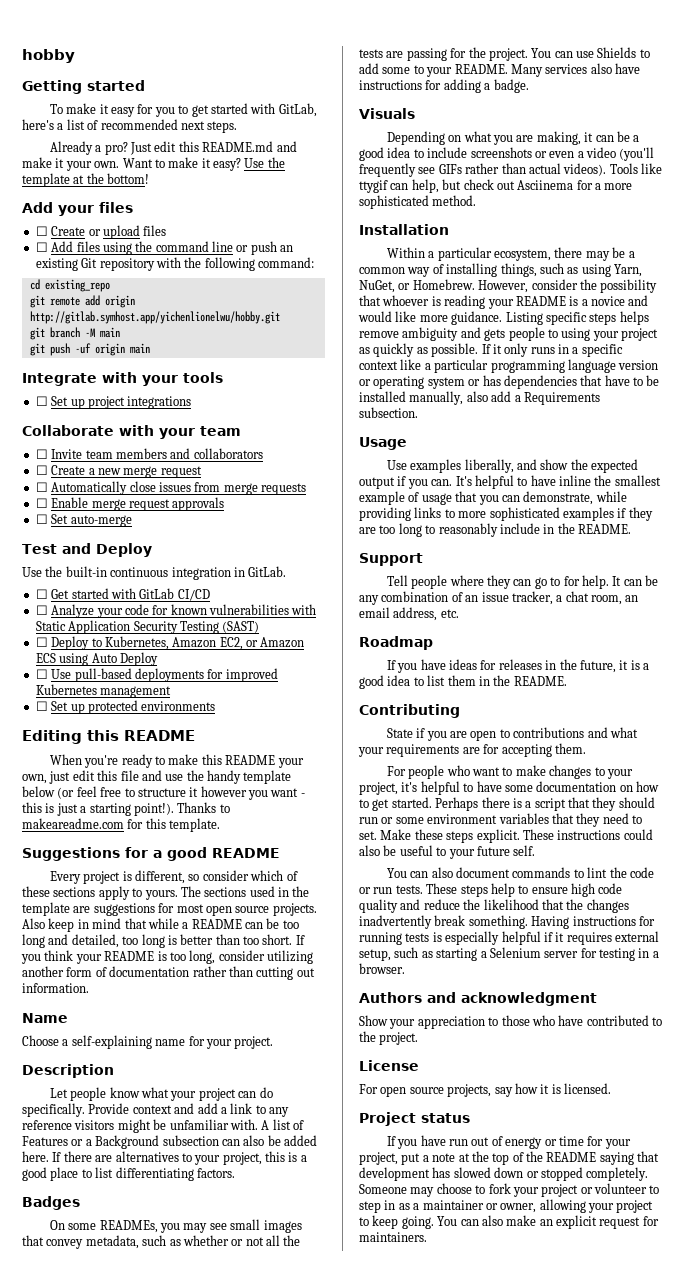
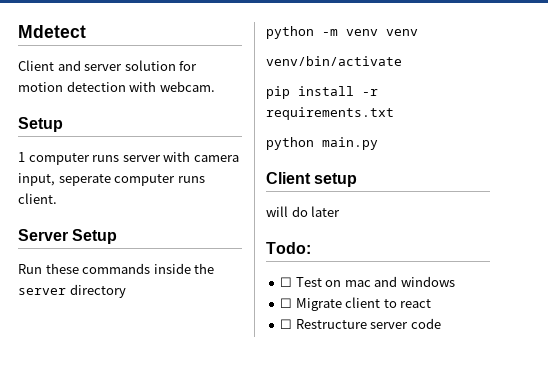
- hobby
- Getting started
- To make it easy for you to get started with GitLab, here's a list of recommended next steps.
- Already a pro? Just edit this README.md and make it your own. Want to make it easy? Use the template at the bottom!
- Add your files
- ☐ Create or upload files
- ☐ Add files using the command line or push an existing Git repository with the following command:
- cd existing_repo
- git remote add origin http://gitlab.symhost.app/yichenlionelwu/hobby.git
- git branch -M main
- git push -uf origin main
- Integrate with your tools
- ☐ Set up project integrations
- Collaborate with your team
- ☐ Invite team members and collaborators
- ☐ Create a new merge request
- ☐ Automatically close issues from merge requests
- ☐ Enable merge request approvals
- ☐ Set auto-merge
- Test and Deploy
- Use the built-in continuous integration in GitLab.
- ☐ Get started with GitLab CI/CD
- ☐ Analyze your code for known vulnerabilities with Static Application Security Testing (SAST)
- ☐ Deploy to Kubernetes, Amazon EC2, or Amazon ECS using Auto Deploy
- ☐ Use pull-based deployments for improved Kubernetes management
- ☐ Set up protected environments
- Editing this README
- When you're ready to make this README your own, just edit this file and use the handy template below (or feel free to structure it however you want - this is just a starting point!). Thanks to makeareadme.com for this template.
- Suggestions for a good README
- Every project is different, so consider which of these sections apply to yours. The sections used in the template are suggestions for most open source projects. Also keep in mind that while a README can be too long and detailed, too long is better than too short. If you think your README is too long, consider utilizing another form of documentation rather than cutting out information.
- Name
- Choose a self-explaining name for your project.
- Description
- Let people know what your project can do specifically. Provide context and add a link to any reference visitors might be unfamiliar with. A list of Features or a Background subsection can also be added here. If there are alternatives to your project, this is a good place to list differentiating factors.
- Badges
- On some READMEs, you may see small images that convey metadata, such as whether or not all the tests are passing for the project. You can use Shields to add some to your README. Many services also have instructions for adding a badge.
- Visuals
- Depending on what you are making, it can be a good idea to include screenshots or even a video (you'll frequently see GIFs rather than actual videos). Tools like ttygif can help, but check out Asciinema for a more sophisticated method.
- Installation
- Within a particular ecosystem, there may be a common way of installing things, such as using Yarn, NuGet, or Homebrew. However, consider the possibility that whoever is reading your README is a novice and would like more guidance. Listing specific steps helps remove ambiguity and gets people to using your project as quickly as possible. If it only runs in a specific context like a particular programming language version or operating system or has dependencies that have to be installed manually, also add a Requirements subsection.
- Usage
- Use examples liberally, and show the expected output if you can. It's helpful to have inline the smallest example of usage that you can demonstrate, while providing links to more sophisticated examples if they are too long to reasonably include in the README.
- Support
- Tell people where they can go to for help. It can be any combination of an issue tracker, a chat room, an email address, etc.
- Roadmap
- If you have ideas for releases in the future, it is a good idea to list them in the README.
- Contributing
- State if you are open to contributions and what your requirements are for accepting them.
- For people who want to make changes to your project, it's helpful to have some documentation on how to get started. Perhaps there is a script that they should run or some environment variables that they need to set. Make these steps explicit. These instructions could also be useful to your future self.
- You can also document commands to lint the code or run tests. These steps help to ensure high code quality and reduce the likelihood that the changes inadvertently break something. Having instructions for running tests is especially helpful if it requires external setup, such as starting a Selenium server for testing in a browser.
- Authors and acknowledgment
- Show your appreciation to those who have contributed to the project.
- License
- For open source projects, say how it is licensed.
- Project status
- If you have run out of energy or time for your project, put a note at the top of the README saying that development has slowed down or stopped completely. Someone may choose to fork your project or volunteer to step in as a maintainer or owner, allowing your project to keep going. You can also make an explicit request for maintainers.
+ Mdetect
+ Client and server solution for motion detection with webcam.
+ Setup
+ 1 computer runs server with camera input, seperate computer runs client.
+ Server Setup
+ Run these commands inside the server directory
+ python -m venv venv
+ venv/bin/activate
+ pip install -r requirements.txt
+ python main.py
+ Client setup
+ will do later
+ Todo:
+ ☐ Test on mac and windows
+ ☐ Migrate client to react
+ ☐ Restructure server code

